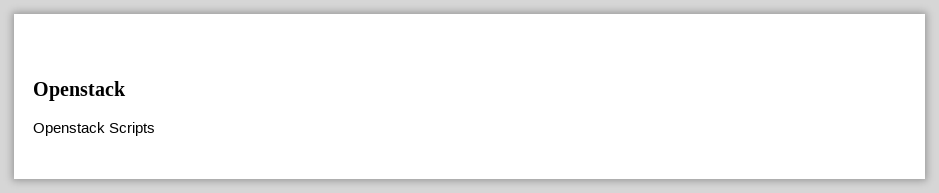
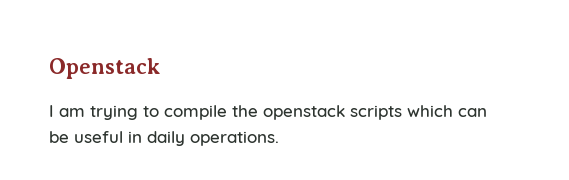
- Openstack Scripts
+ I am trying to compile the openstack scripts which can be useful in daily operations.

